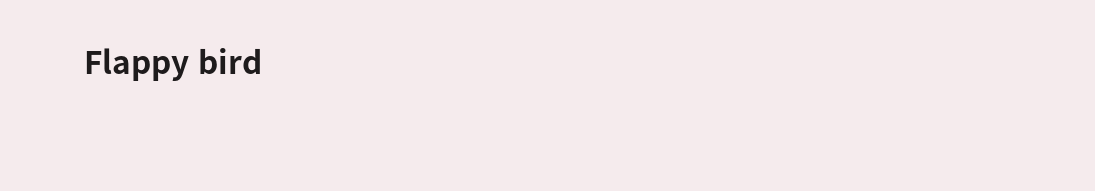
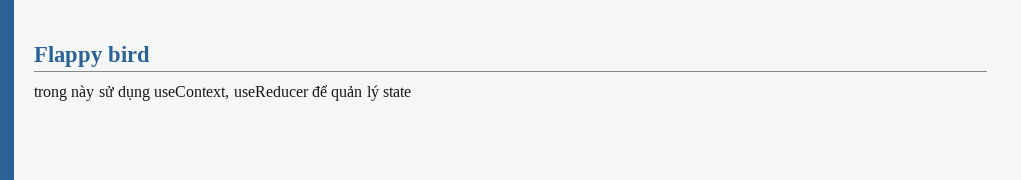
+ trong này sử dụng useContext, useReducer để quản lý state

